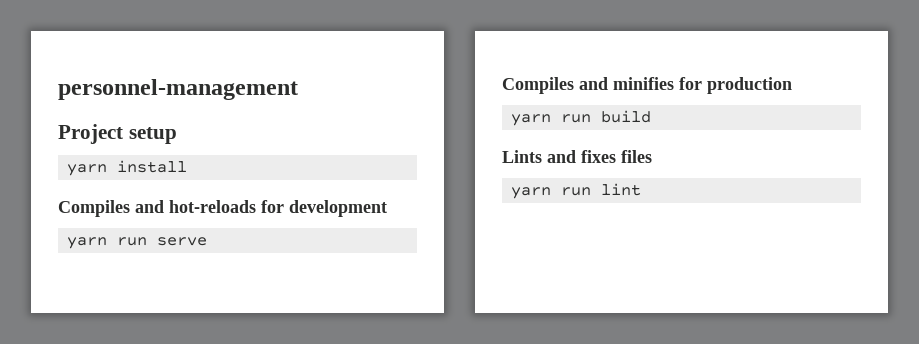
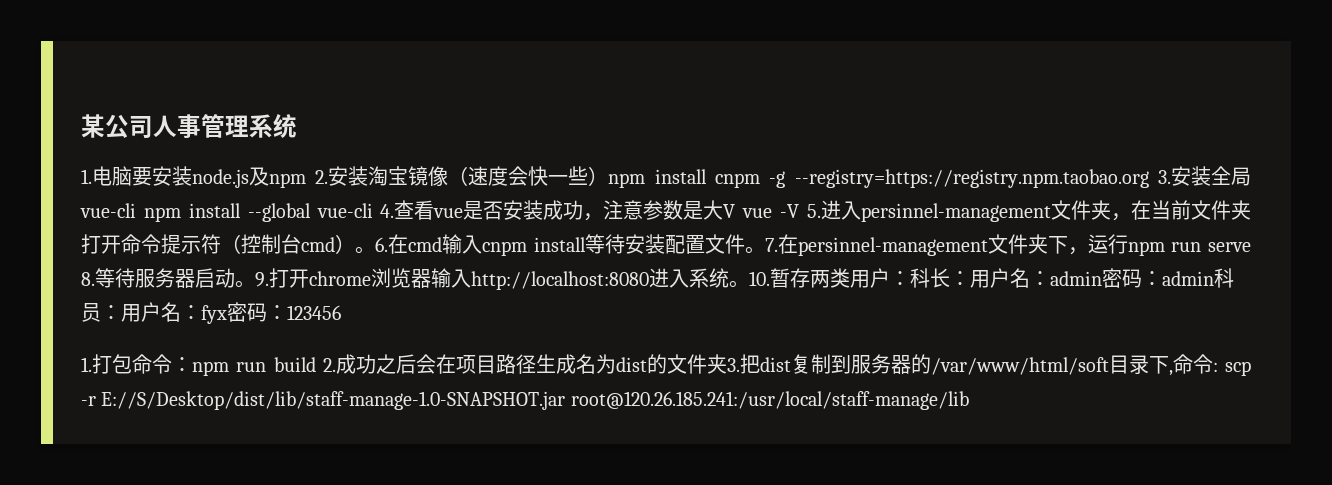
- personnel-management
- Project setup
- yarn install
- Compiles and hot-reloads for development
- yarn run serve
- Compiles and minifies for production
- yarn run build
- Lints and fixes files
- yarn run lint
+ 某公司人事管理系统
+ 1.电脑要安装node.js及npm 2.安装淘宝镜像（速度会快一些）npm install cnpm -g --registry=https://registry.npm.taobao.org 3.安装全局vue-cli npm install --global vue-cli 4.查看vue是否安装成功，注意参数是大V vue -V 5.进入persinnel-management文件夹，在当前文件夹打开命令提示符（控制台cmd）。6.在cmd输入cnpm install等待安装配置文件。7.在persinnel-management文件夹下，运行npm run serve 8.等待服务器启动。9.打开chrome浏览器输入http://localhost:8080进入系统。10.暂存两类用户：科长：用户名：admin密码：admin科员：用户名：fyx密码：123456
+ 1.打包命令：npm run build 2.成功之后会在项目路径生成名为dist的文件夹3.把dist复制到服务器的/var/www/html/soft目录下,命令: scp -r E://S/Desktop/dist/lib/staff-manage-1.0-SNAPSHOT.jar root@120.26.185.241:/usr/local/staff-manage/lib

